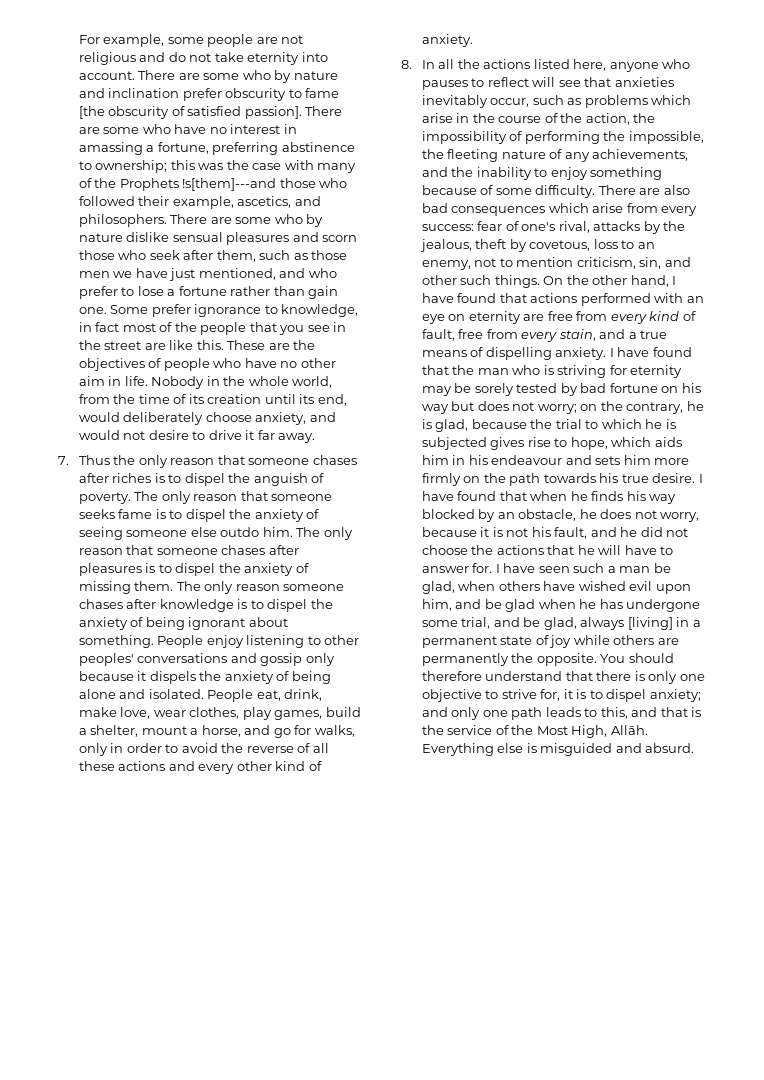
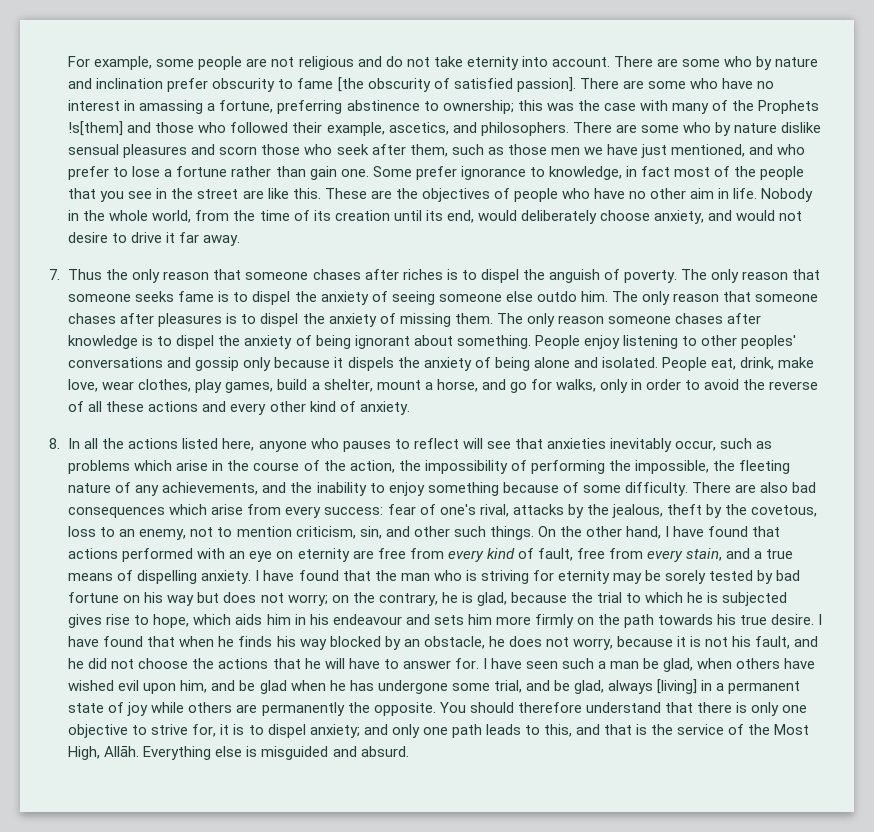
- There are some who have no interest in amassing a fortune, preferring abstinence to ownership; this was the case with many of the Prophets !s[them]---and those who followed their example, ascetics, and philosophers.
+ There are some who have no interest in amassing a fortune, preferring abstinence to ownership; this was the case with many of the Prophets !s[them] and those who followed their example, ascetics, and philosophers.
- There are also bad consequences which arise from every success: fear of one's rival, attacks by the jealous, theft by covetous, loss to an enemy, not to mention criticism, sin, and other such things.
+ There are also bad consequences which arise from every success: fear of one's rival, attacks by the jealous, theft by the covetous, loss to an enemy, not to mention criticism, sin, and other such things.

